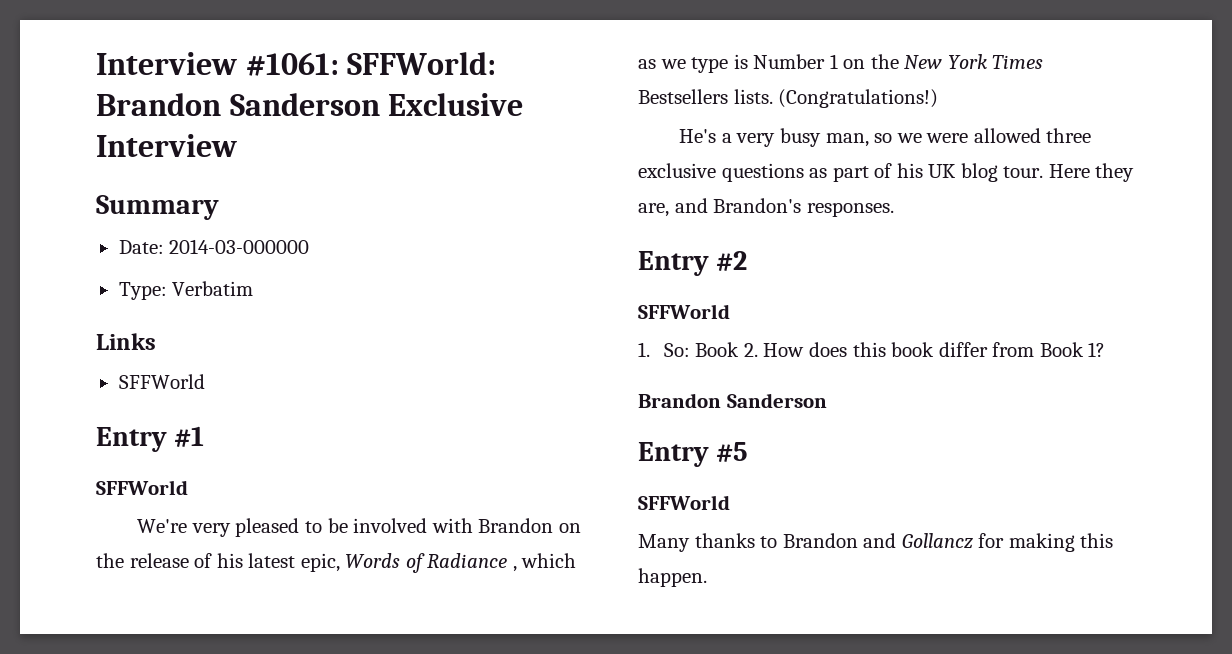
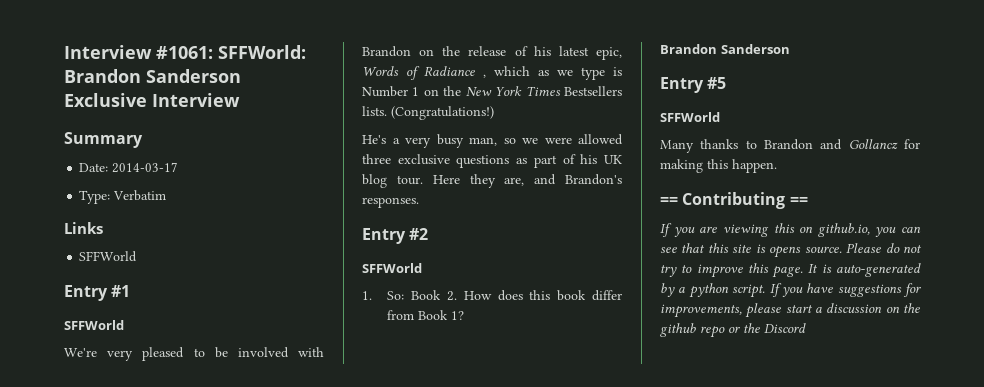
- Date: 2014-03-000000
+ Date: 2014-03-17
+ == Contributing ==
+ If you are viewing this on github.io, you can see that this site is opens source. Please do not try to improve this page. It is auto-generated by a python script. If you have suggestions for improvements, please start a discussion on the github repo or the Discord

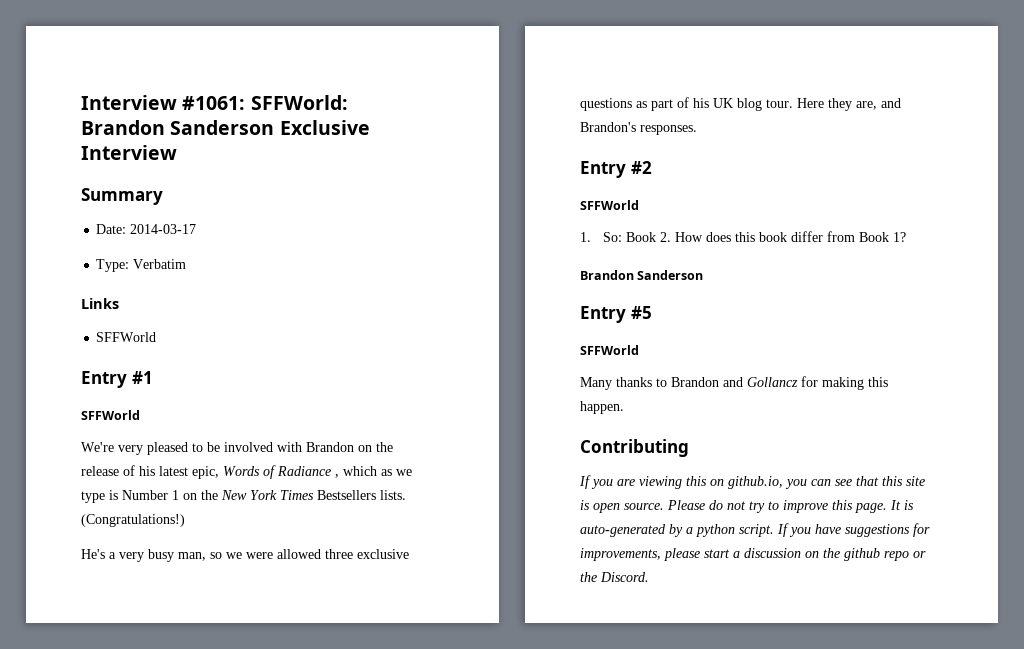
- == Contributing ==
+ Contributing
- If you are viewing this on github.io, you can see that this site is opens source.
+ If you are viewing this on github.io, you can see that this site is open source.
- If you have suggestions for improvements, please start a discussion on the github repo or the Discord
+ If you have suggestions for improvements, please start a discussion on the github repo or the Discord.

